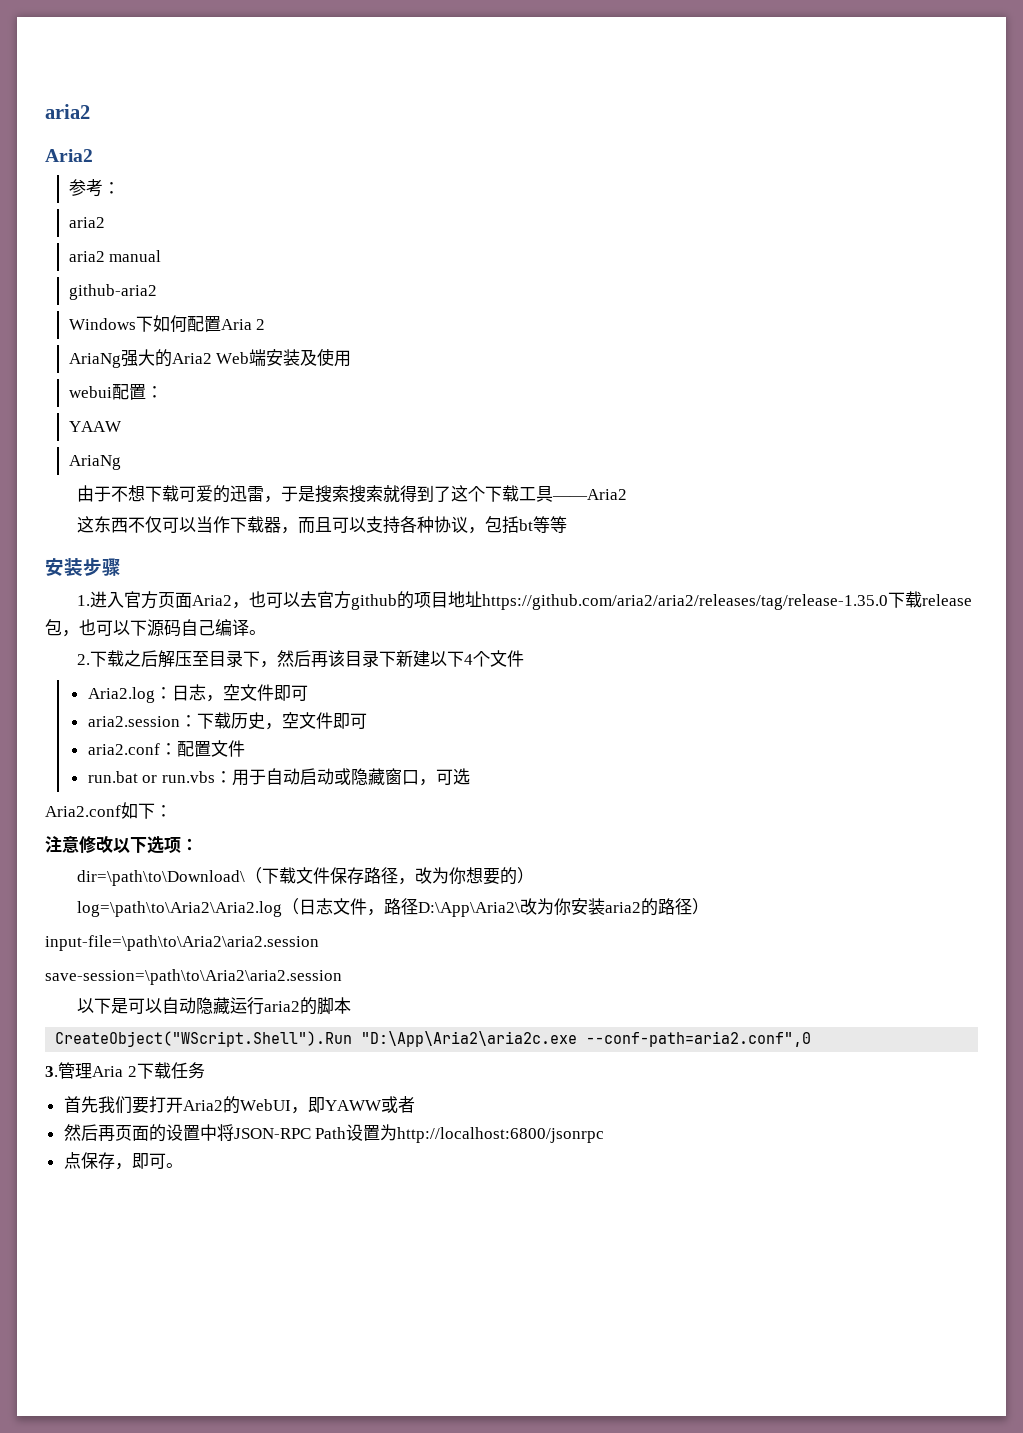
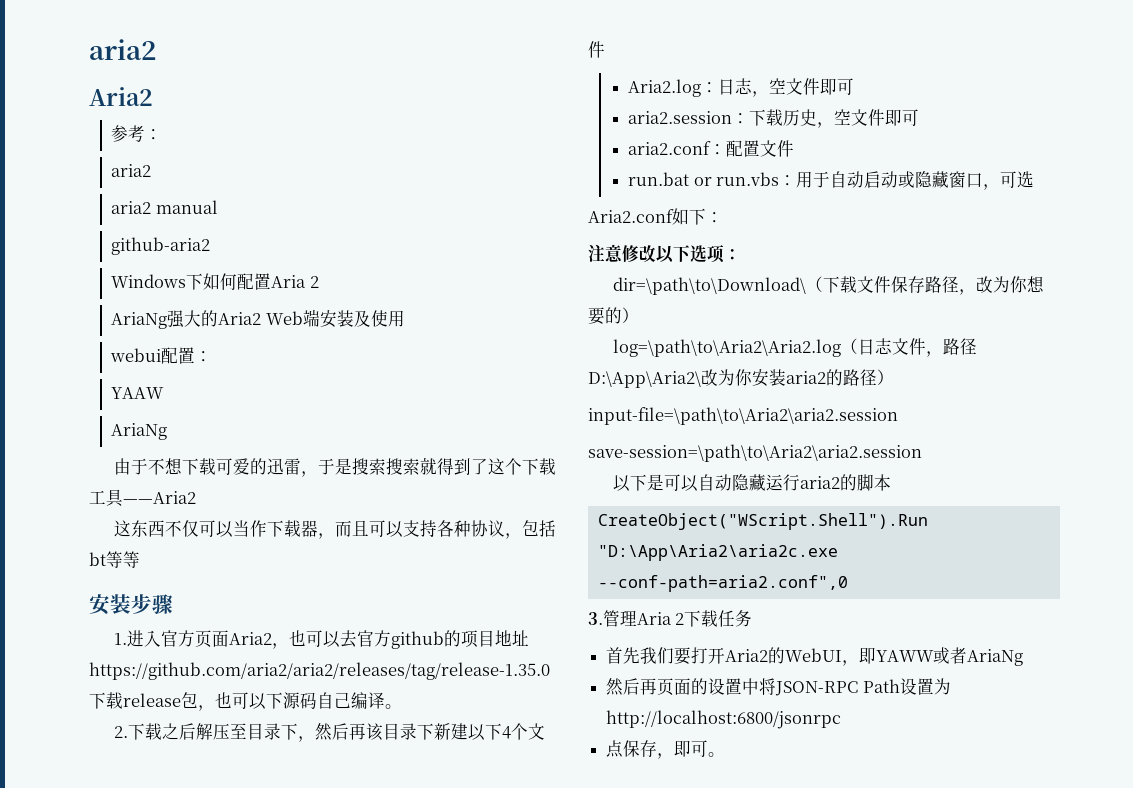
- 首先我们要打开Aria2的WebUI，即YAWW或者
+ 首先我们要打开Aria2的WebUI，即YAWW或者AriaNg

